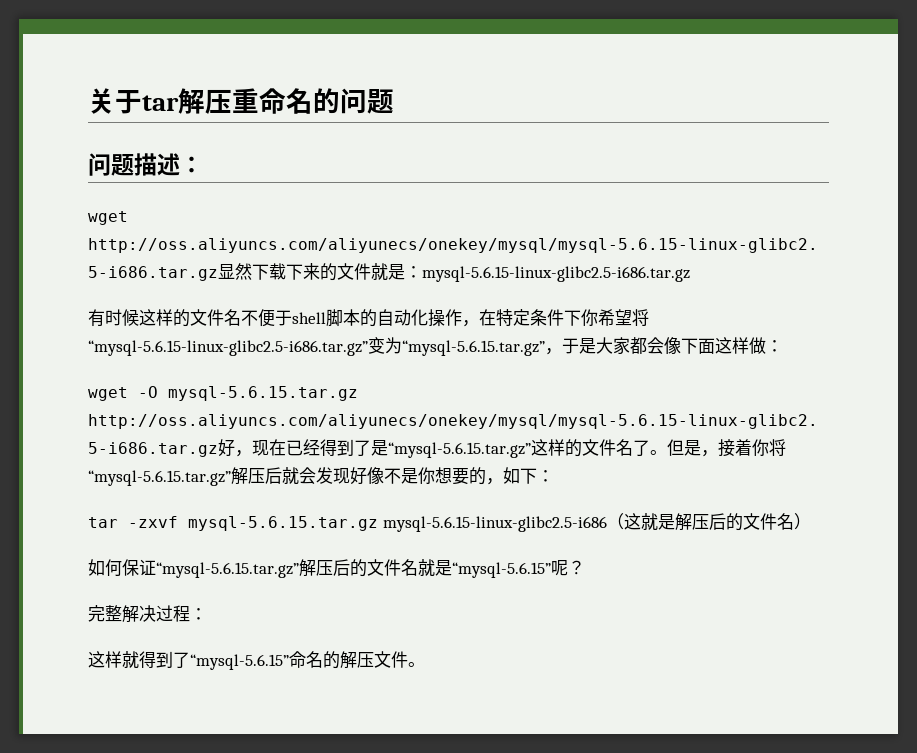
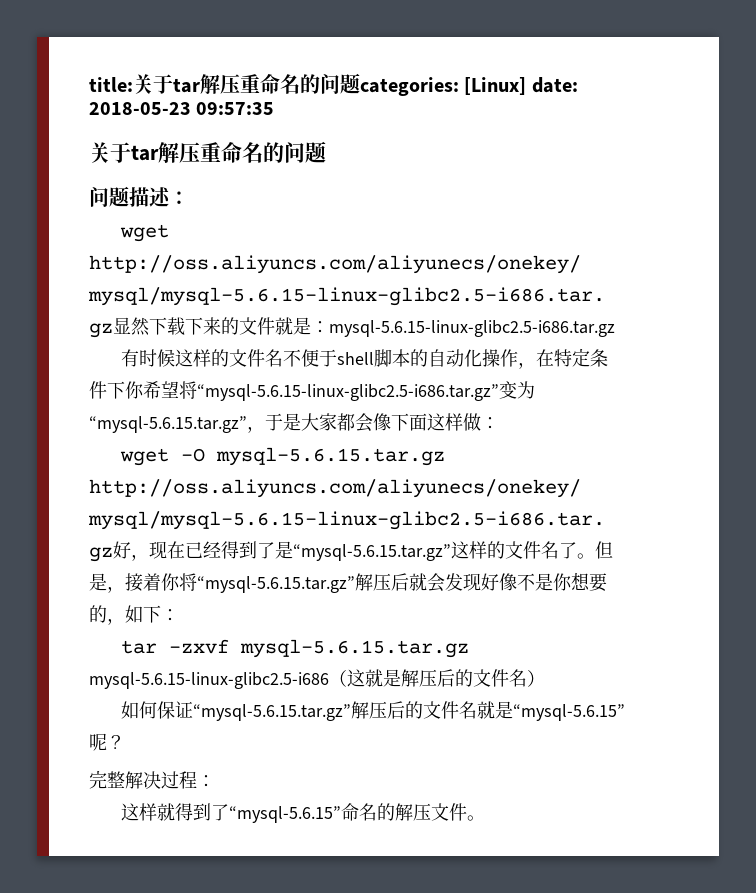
+ title:关于tar解压重命名的问题categories: [Linux] date: 2018-05-23 09:57:35

